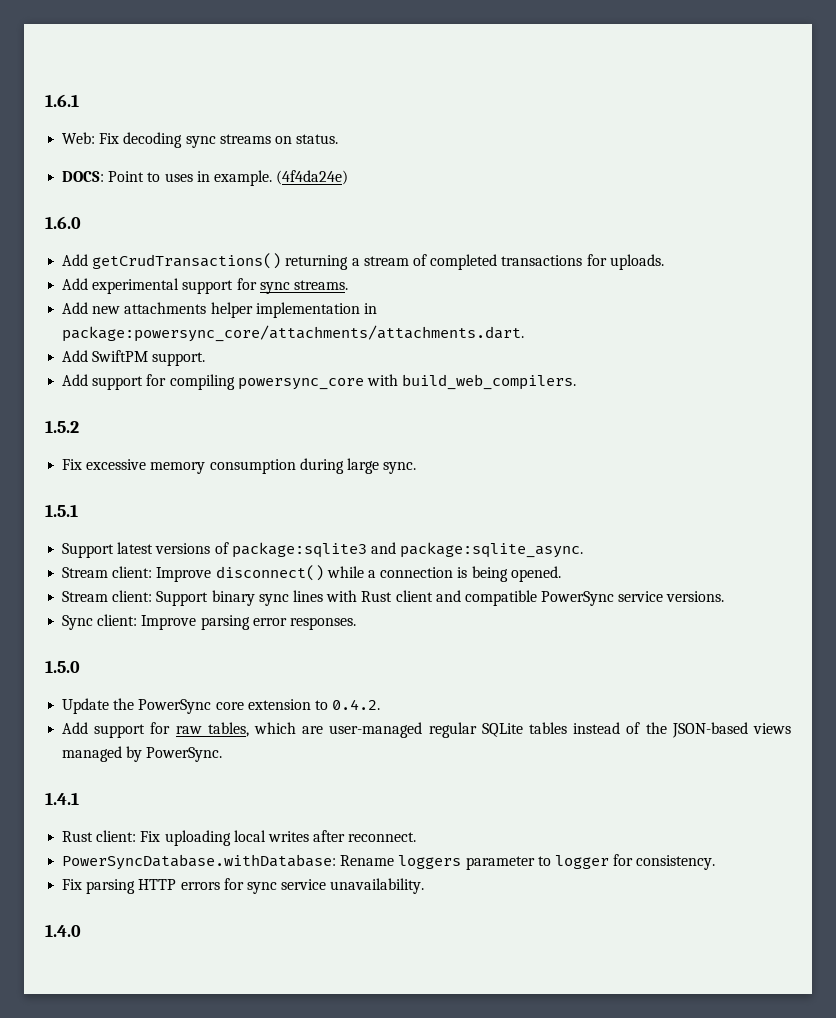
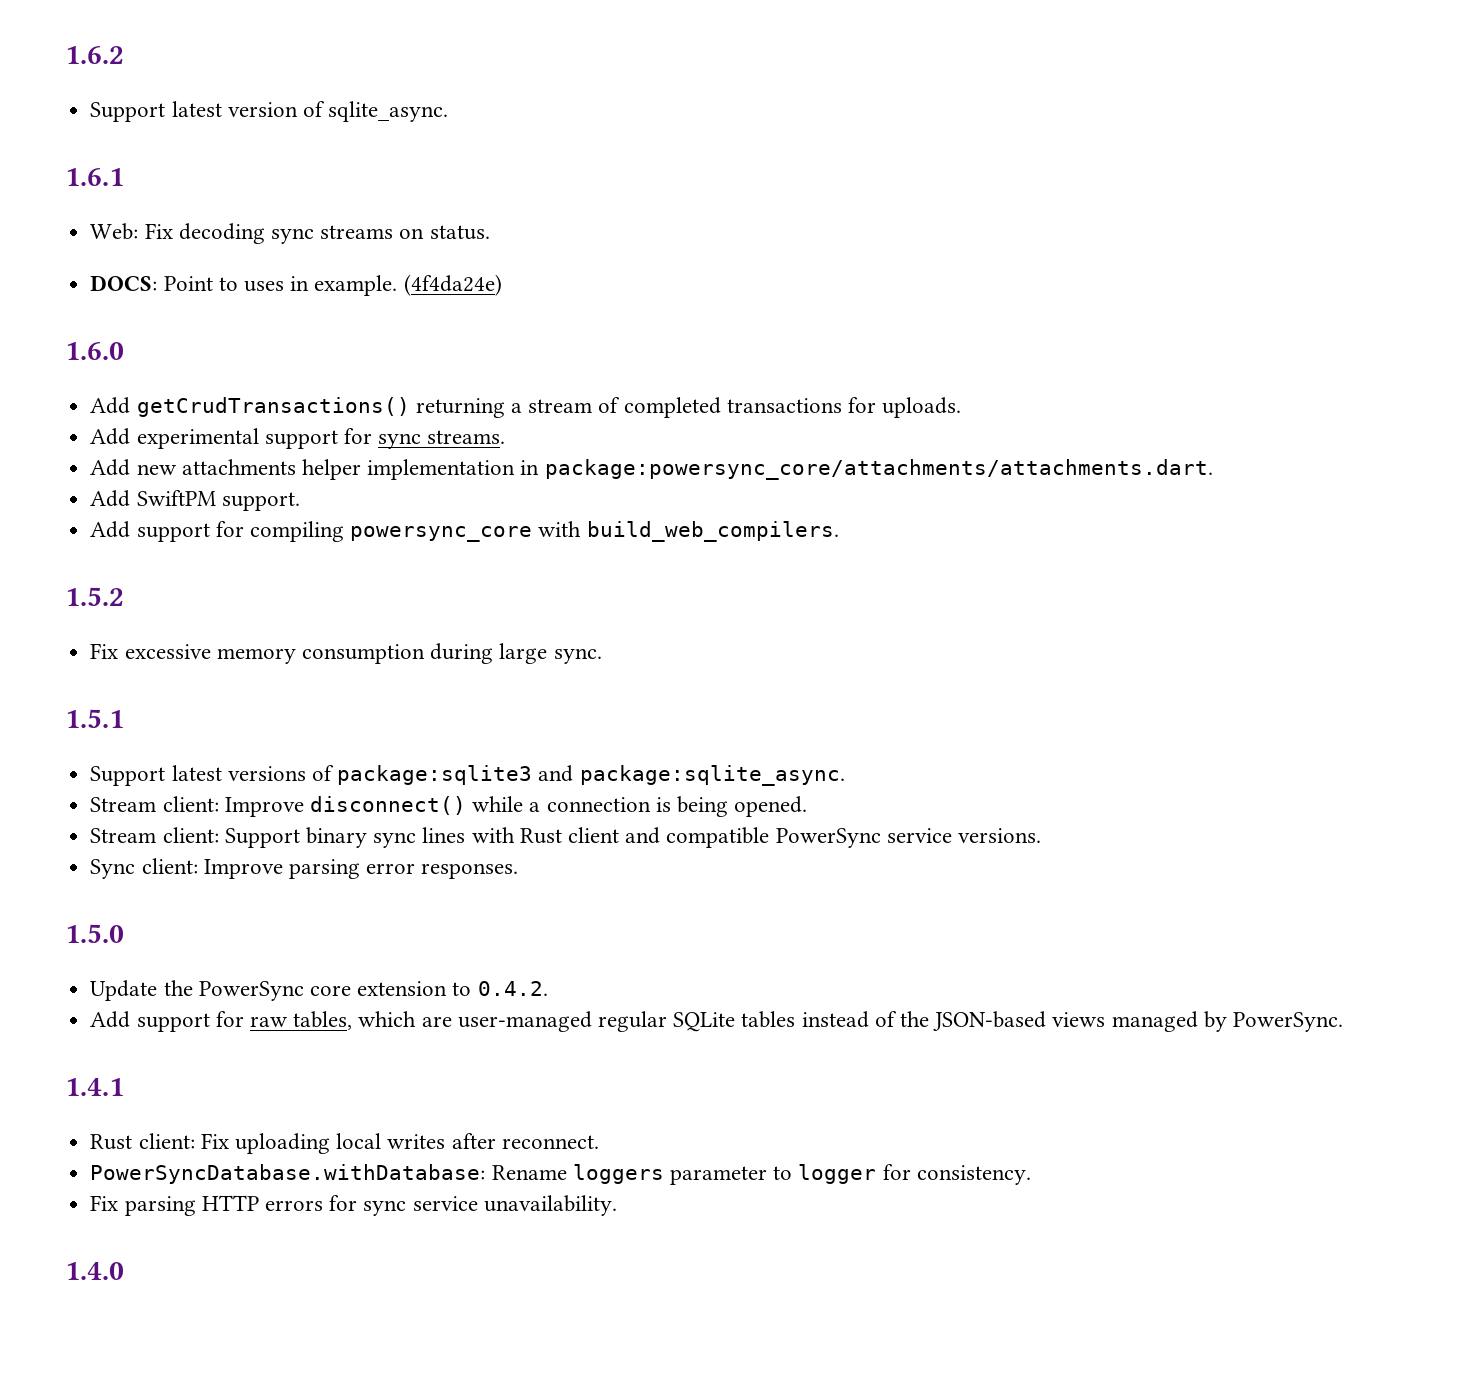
+ 1.6.2
+ Support latest version of sqlite_async.

